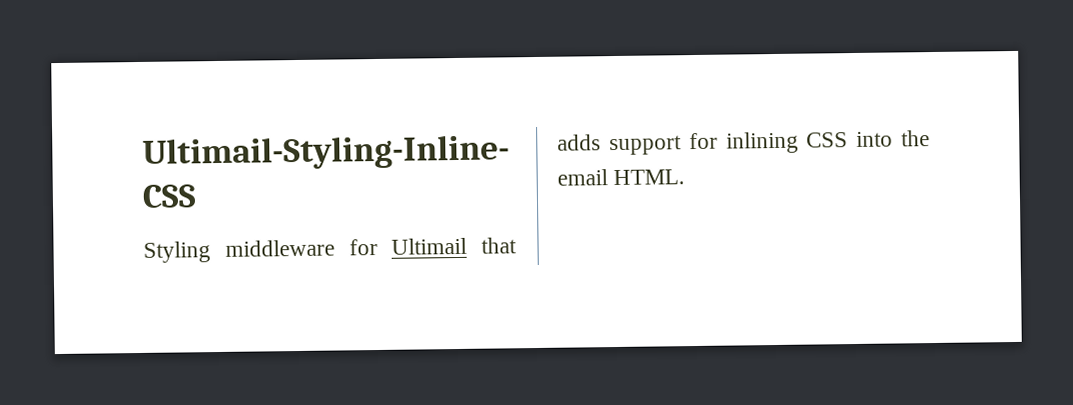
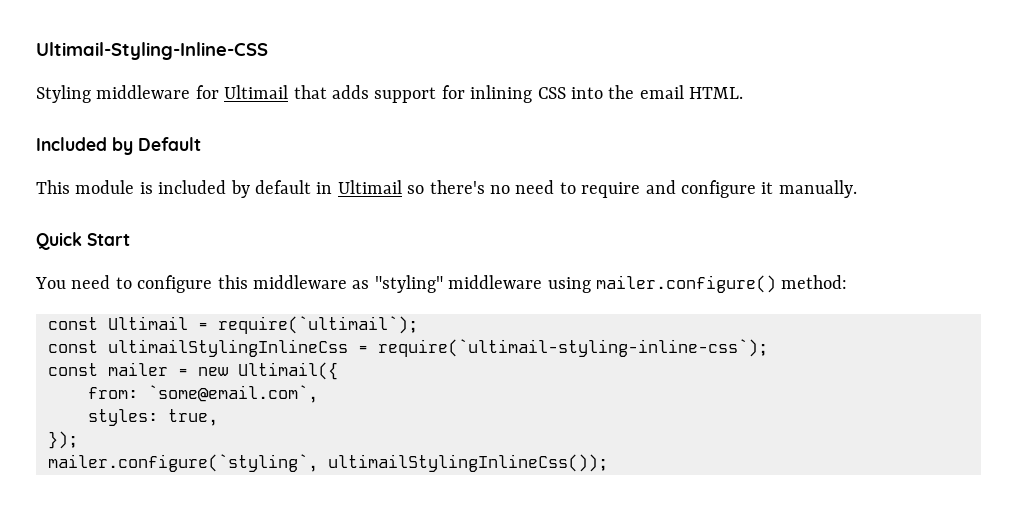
+ Included by Default
+ This module is included by default in Ultimail so there's no need to require and configure it manually.
+ Quick Start
+ You need to configure this middleware as "styling" middleware using mailer.configure() method:
+ const Ultimail = require(`ultimail`);
+ const ultimailStylingInlineCss = require(`ultimail-styling-inline-css`);
+ const mailer = new Ultimail({
+ from: `some@email.com`,
+ styles: true,
+ });
+ mailer.configure(`styling`, ultimailStylingInlineCss());

